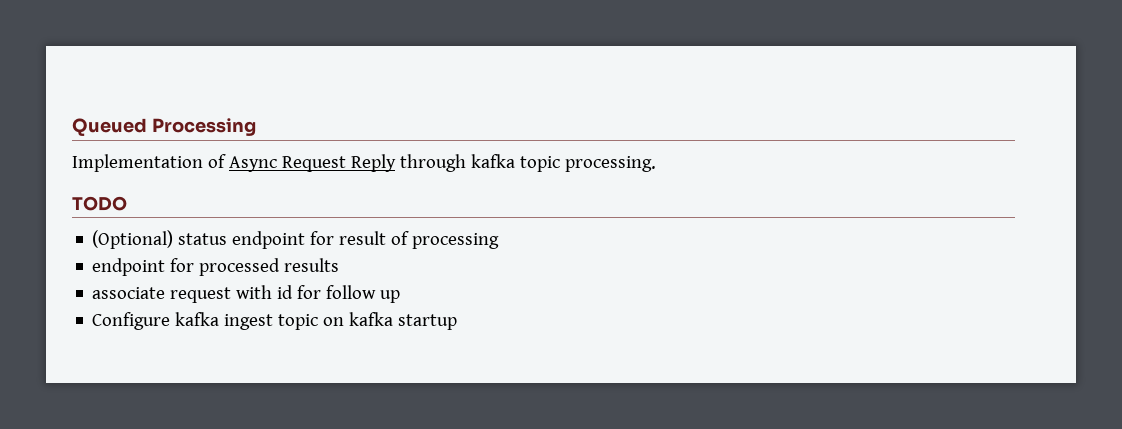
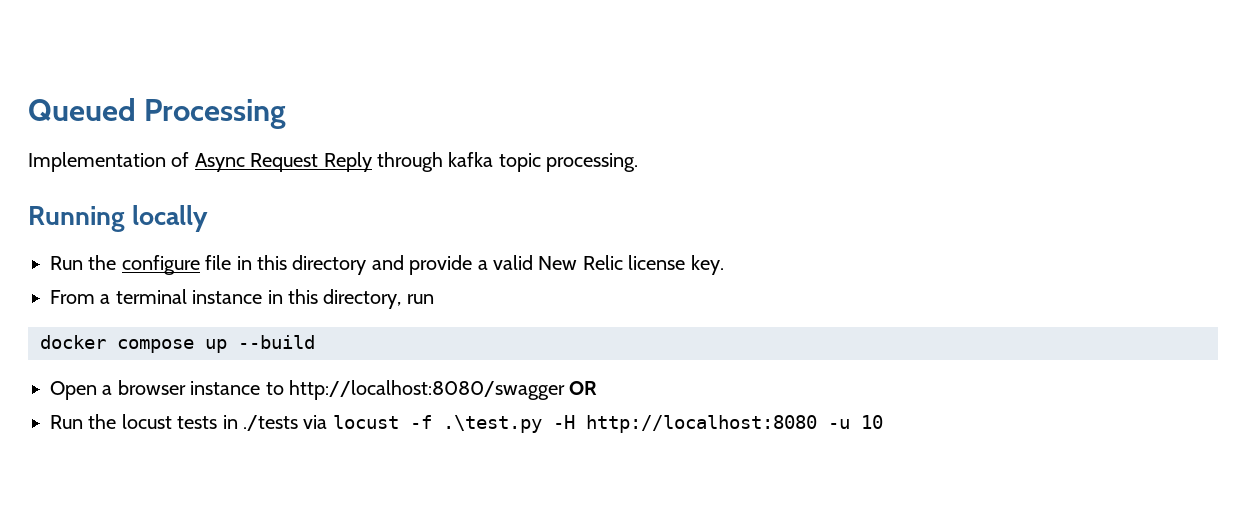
- TODO
- (Optional) status endpoint for result of processing
- endpoint for processed results
- associate request with id for follow up
- Configure kafka ingest topic on kafka startup
+ Running locally
+ Run the configure file in this directory and provide a valid New Relic license key.
+ From a terminal instance in this directory, run
+ docker compose up --build
+ Open a browser instance to http://localhost:8080/swagger OR
+ Run the locust tests in ./tests via locust -f .\test.py -H http://localhost:8080 -u 10

